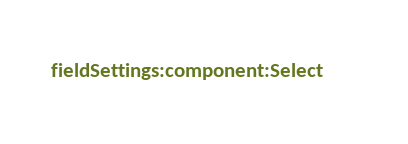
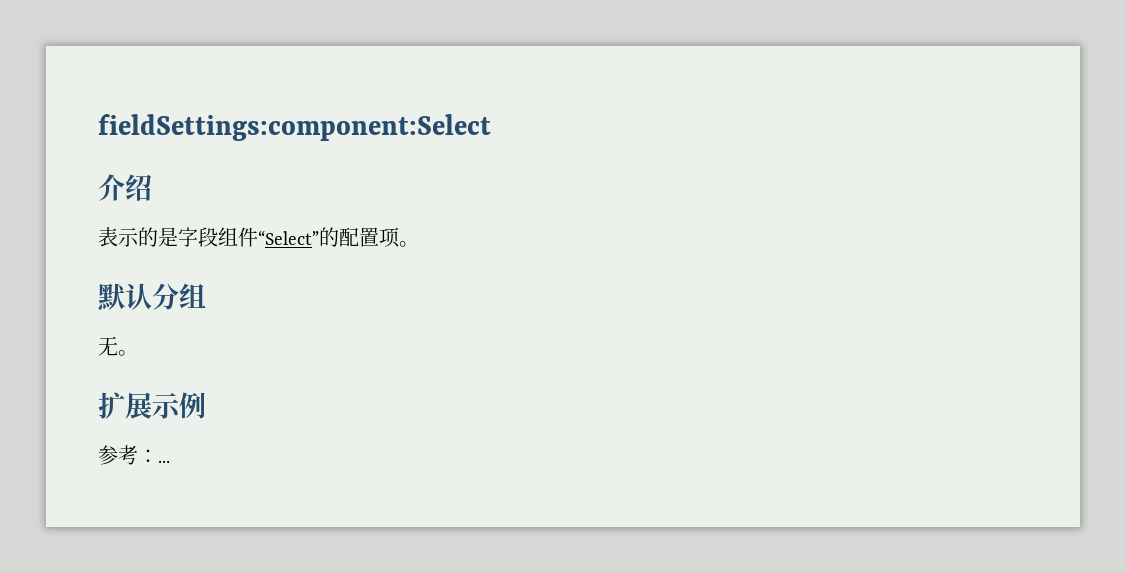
+ 介绍
+ 表示的是字段组件“Select”的配置项。
+ 默认分组
+ 无。
+ 扩展示例
+ 参考：...

